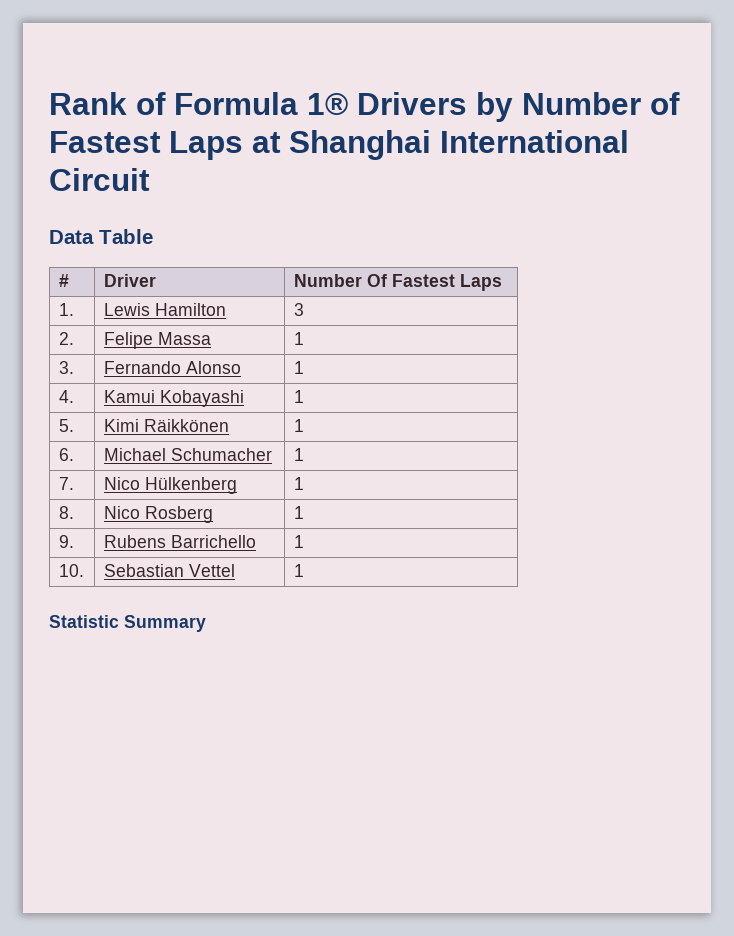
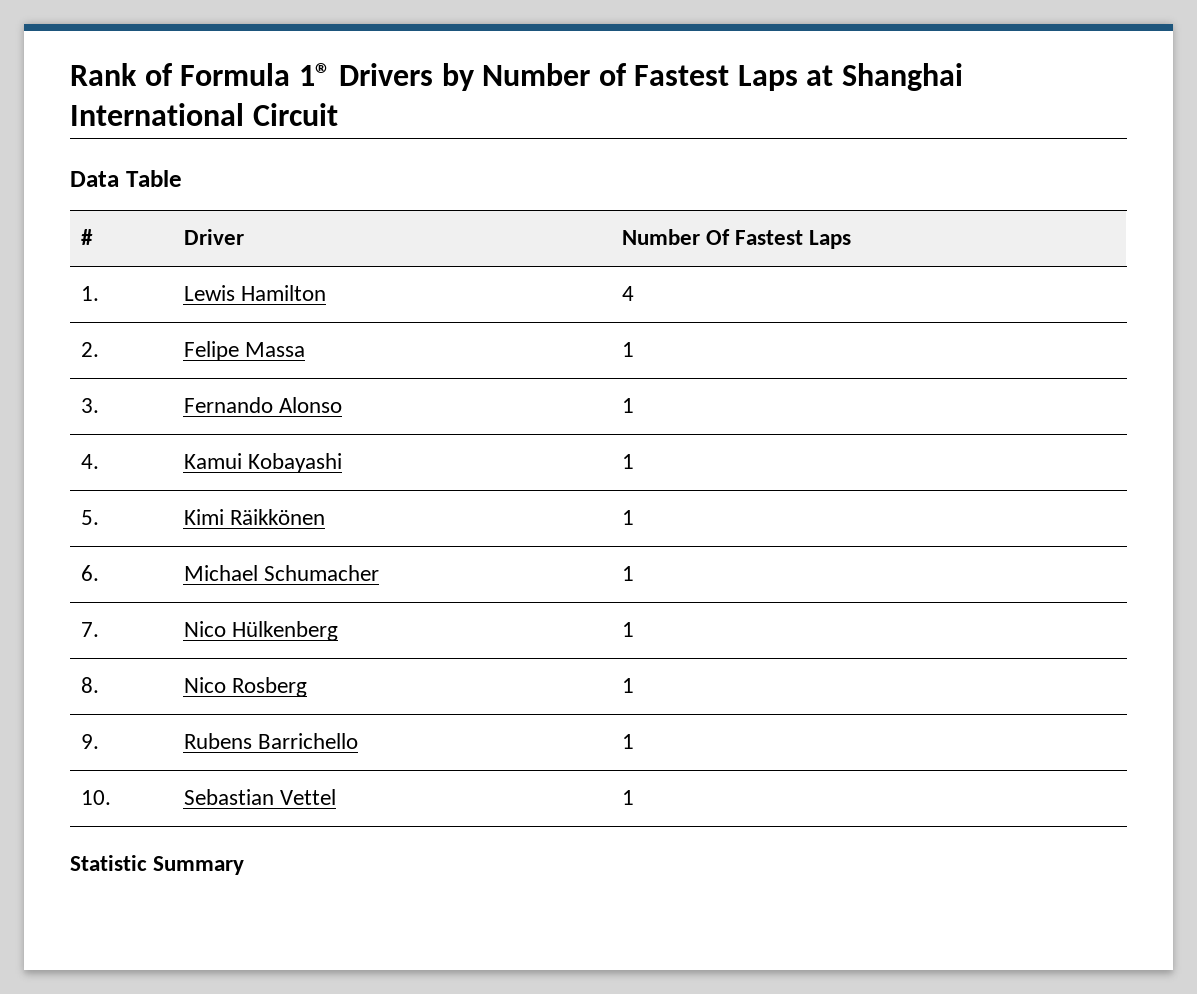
- 1. | Lewis Hamilton | 3
+ 1. | Lewis Hamilton | 4

